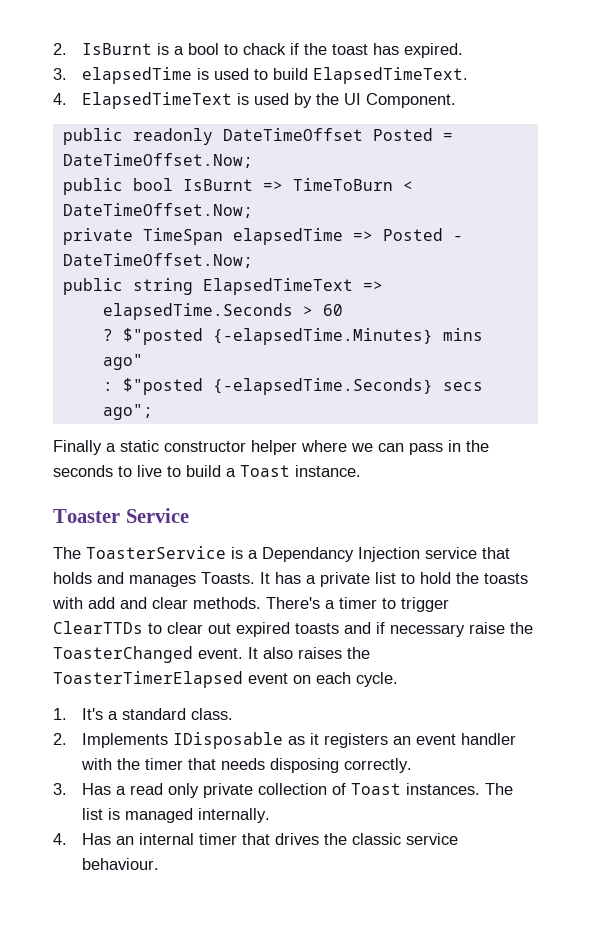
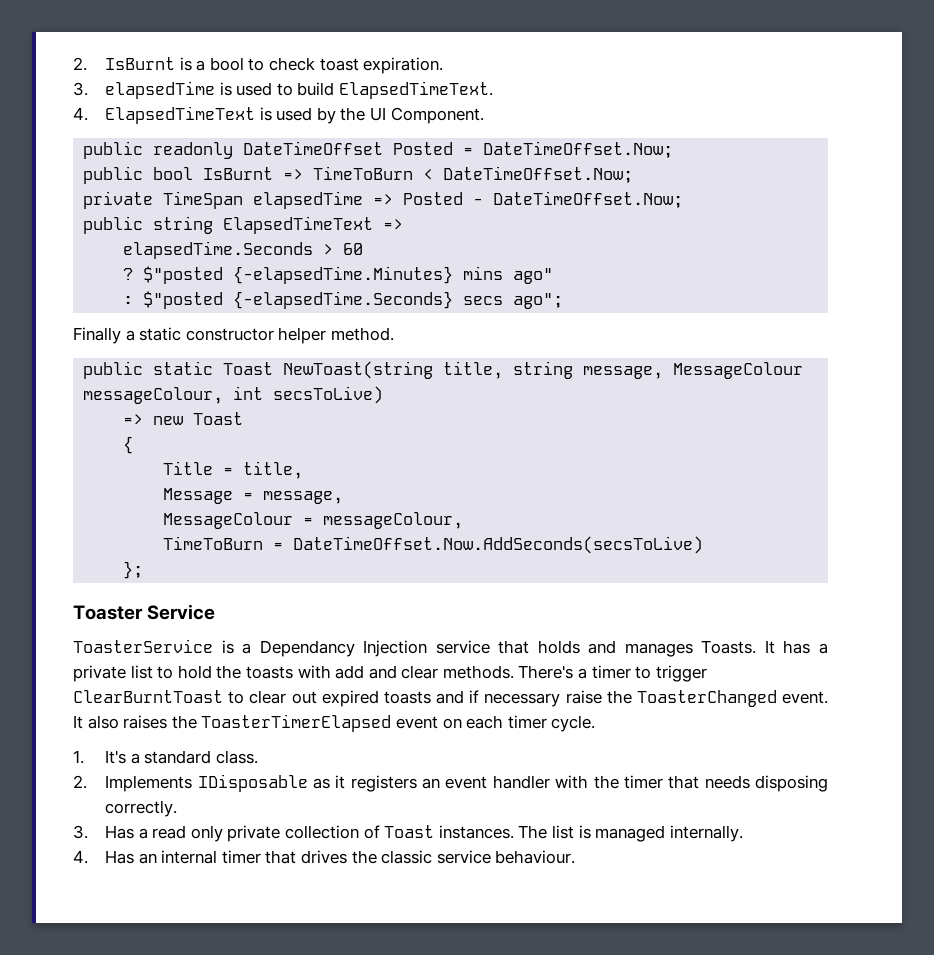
- 2. IsBurnt is a bool to chack if the toast has expired.
+ 2. IsBurnt is a bool to check toast expiration.
- Finally a static constructor helper where we can pass in the seconds to live to build a Toast instance.
+ Finally a static constructor helper method.
+ public static Toast NewToast(string title, string message, MessageColour messageColour, int secsToLive)
+ => new Toast
+ {
+ Title = title,
+ Message = message,
+ MessageColour = messageColour,
+ TimeToBurn = DateTimeOffset.Now.AddSeconds(secsToLive)
+ };
- The ToasterService is a Dependancy Injection service that holds and manages Toasts.
+ ToasterService is a Dependancy Injection service that holds and manages Toasts.
- There's a timer to trigger ClearTTDs to clear out expired toasts and if necessary raise the ToasterChanged event.
+ There's a timer to trigger ClearBurntToast to clear out expired toasts and if necessary raise the ToasterChanged event.
- It also raises the ToasterTimerElapsed event on each cycle.
+ It also raises the ToasterTimerElapsed event on each timer cycle.

